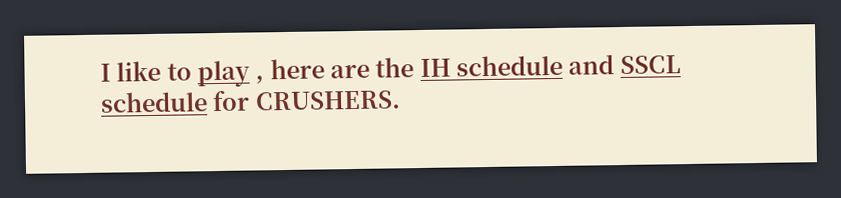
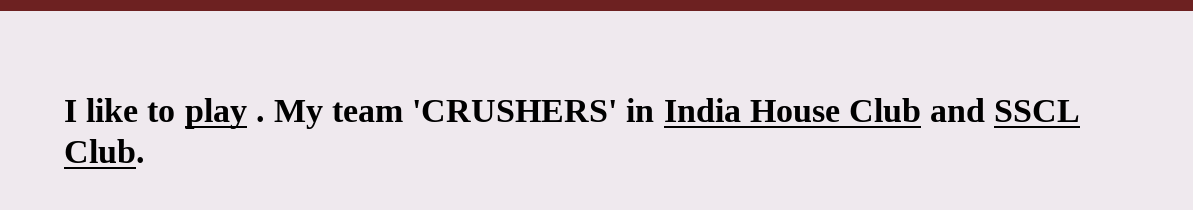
- I like to play , here are the IH schedule and SSCL schedule for CRUSHERS.
+ I like to play . My team 'CRUSHERS' in India House Club and SSCL Club.

